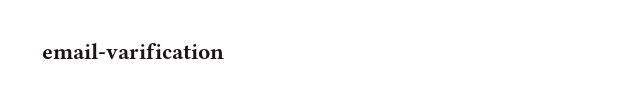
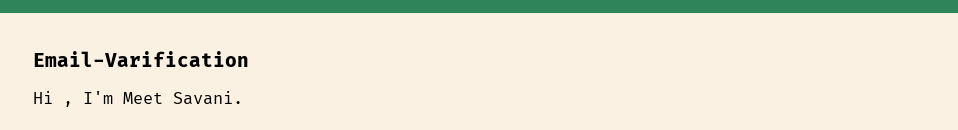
- email-varification
+ Email-Varification
+ Hi , I'm Meet Savani.

